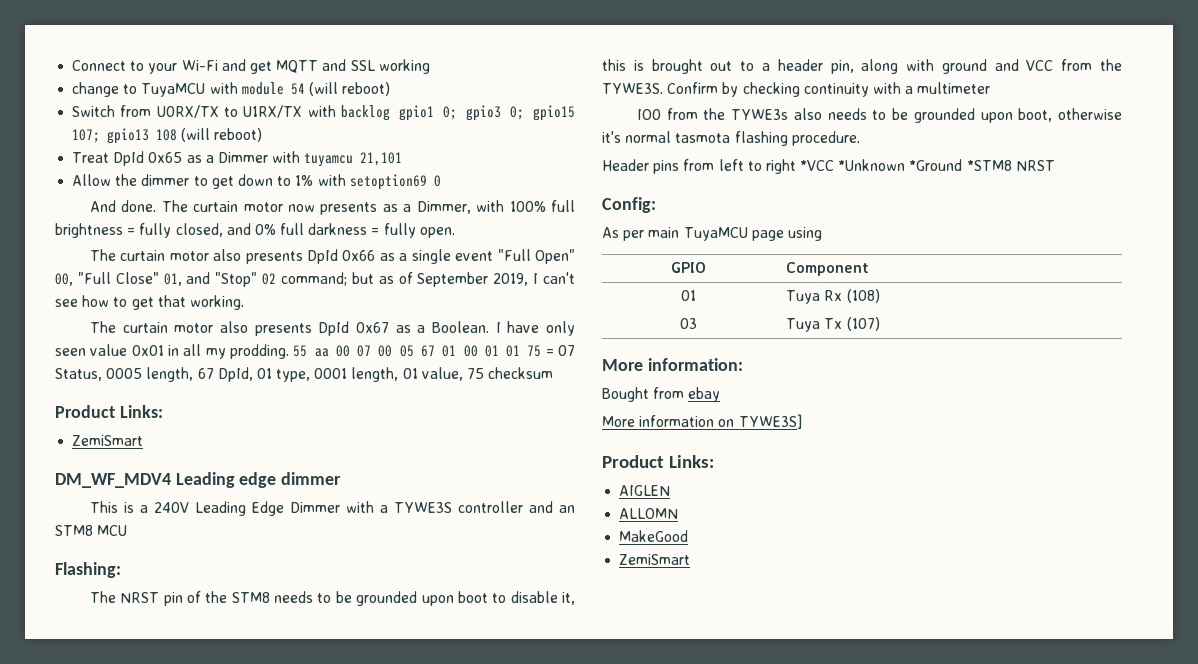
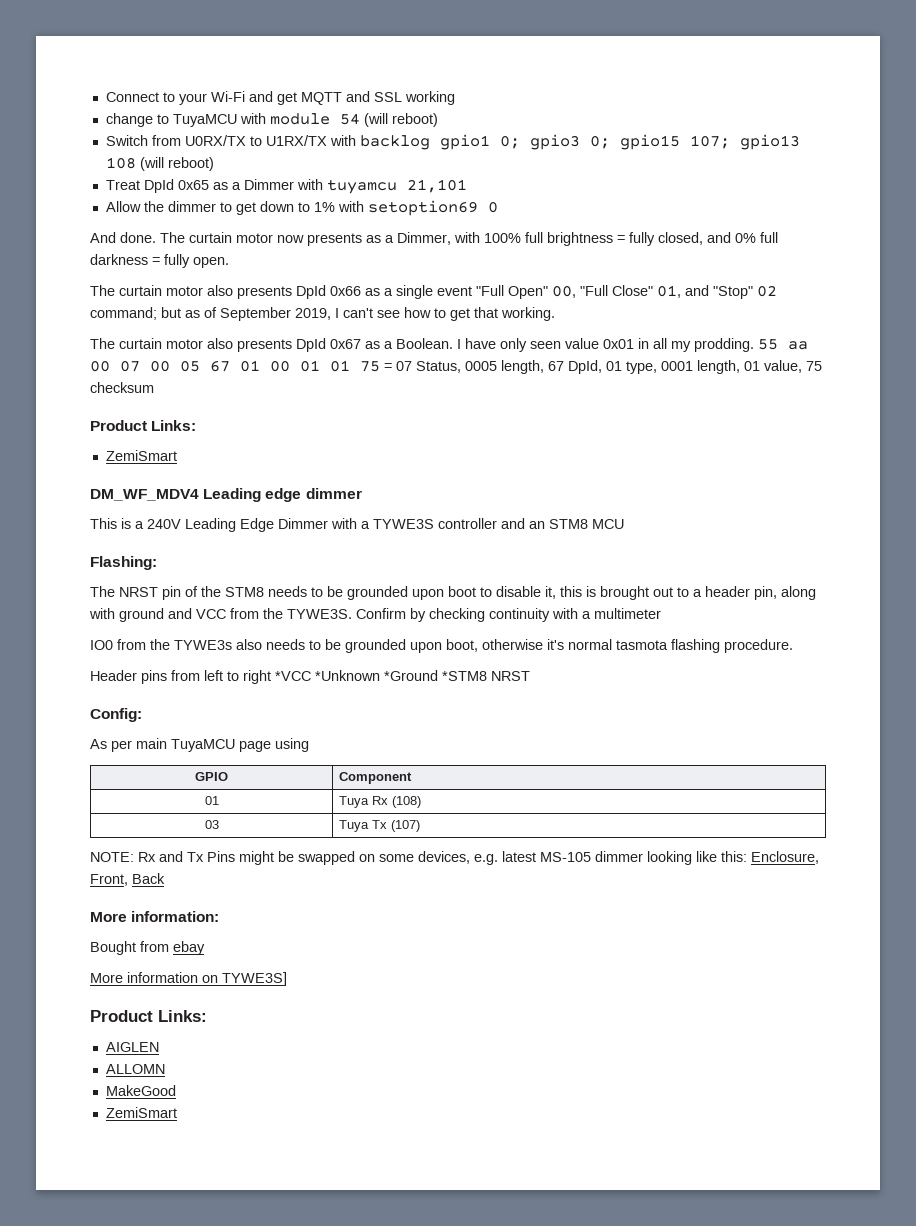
+ NOTE: Rx and Tx Pins might be swapped on some devices, e.g. latest MS-105 dimmer looking like this: Enclosure, Front, Back

